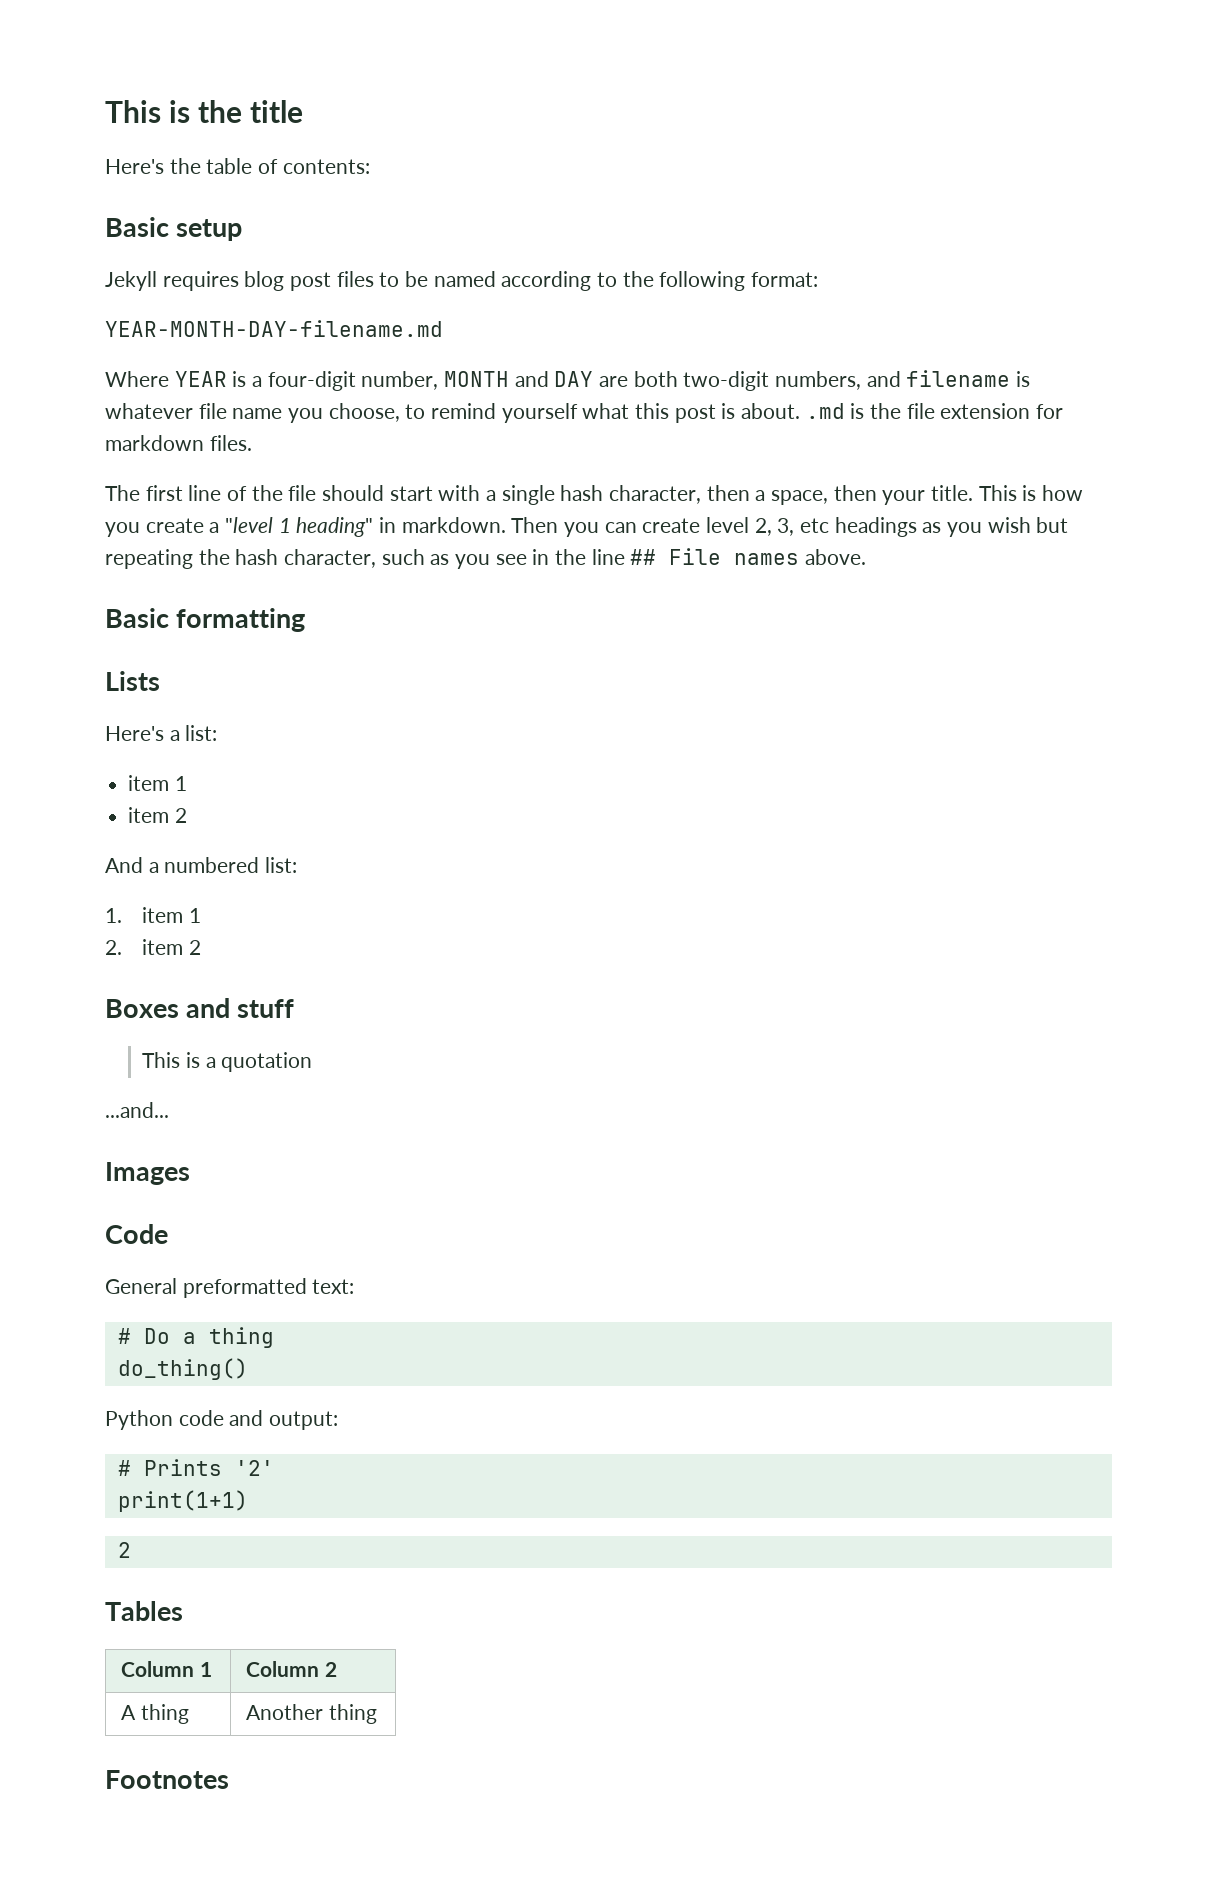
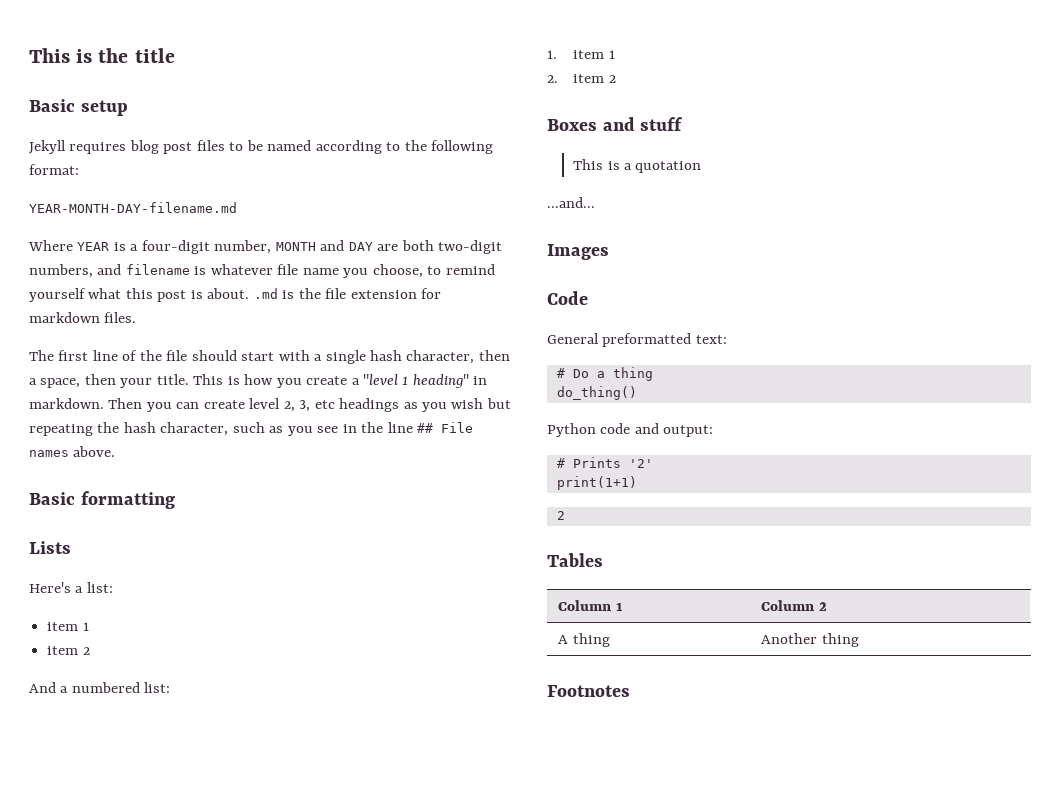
- Here's the table of contents:

